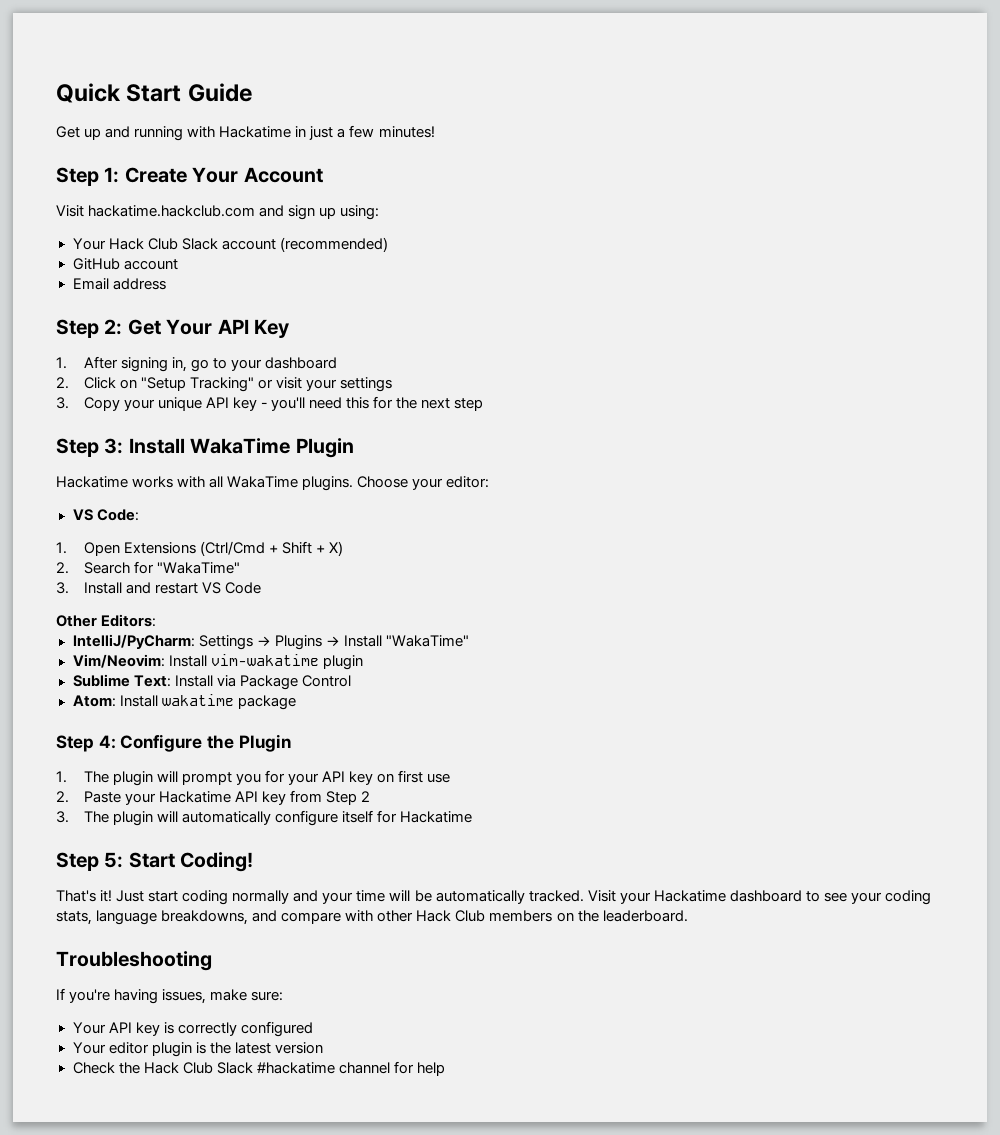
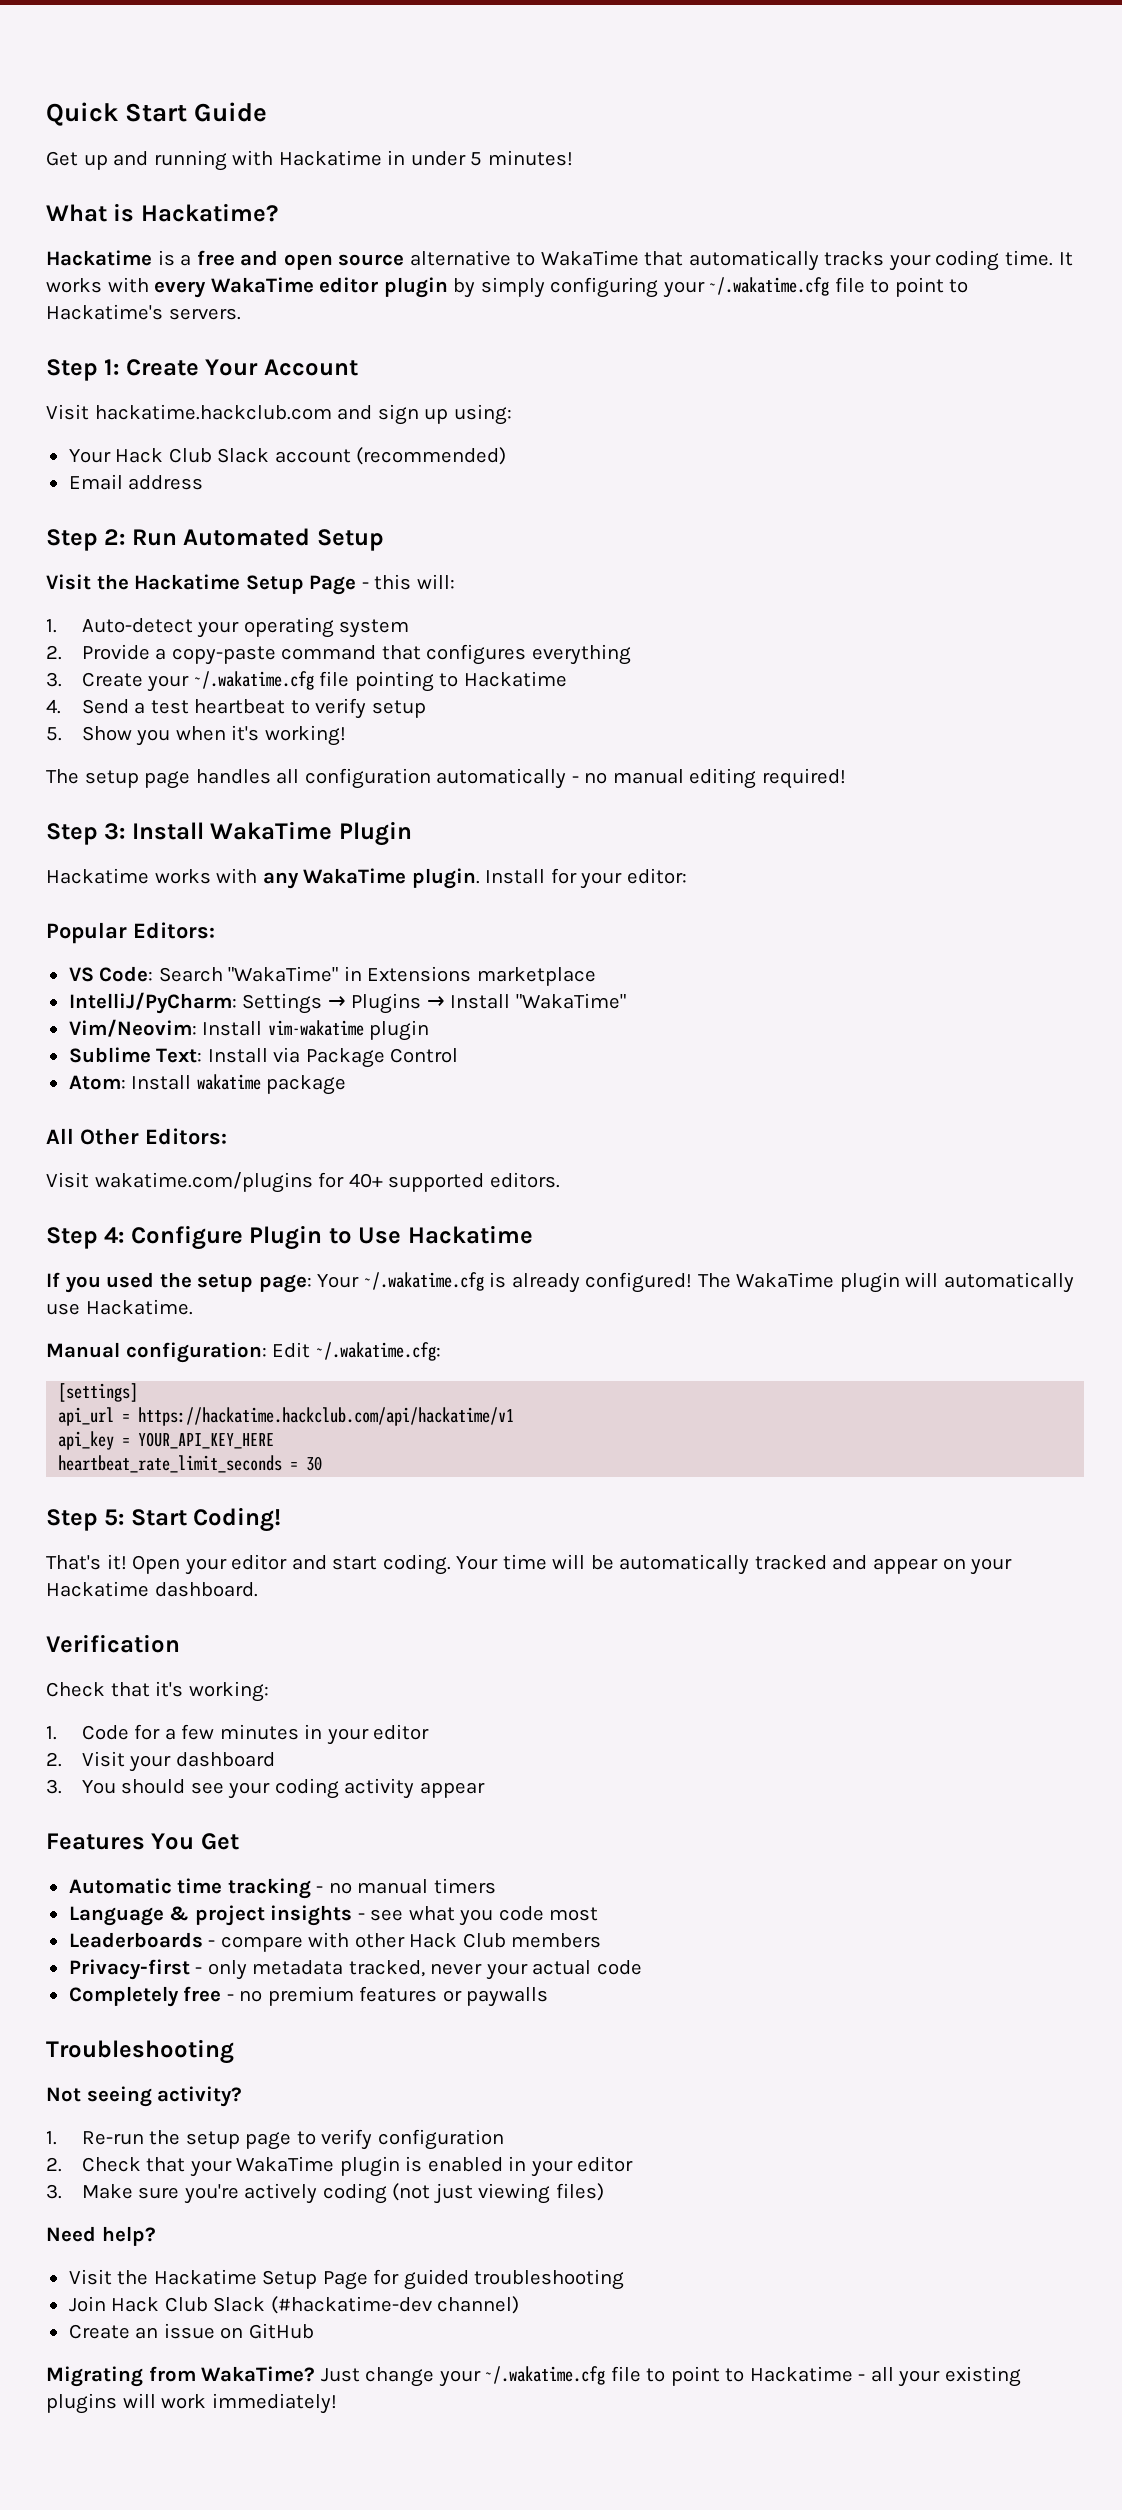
- Get up and running with Hackatime in just a few minutes!
+ Get up and running with Hackatime in under 5 minutes!
+ What is Hackatime?
+ Hackatime is a free and open source alternative to WakaTime that automatically tracks your coding time. It works with every WakaTime editor plugin by simply configuring your ~/.wakatime.cfg file to point to Hackatime's servers.
- GitHub account
- Step 2: Get Your API Key
- 1. After signing in, go to your dashboard
- 2. Click on "Setup Tracking" or visit your settings
- 3. Copy your unique API key - you'll need this for the next step
+ Step 2: Run Automated Setup
+ Visit the Hackatime Setup Page - this will:
+ 1. Auto-detect your operating system
+ 2. Provide a copy-paste command that configures everything
+ 3. Create your ~/.wakatime.cfg file pointing to Hackatime
+ 4. Send a test heartbeat to verify setup
+ 5. Show you when it's working!
+ The setup page handles all configuration automatically - no manual editing required!
- Hackatime works with all WakaTime plugins. Choose your editor:
+ Hackatime works with any WakaTime plugin. Install for your editor:
+ Popular Editors:
- VS Code:
- 1. Open Extensions (Ctrl/Cmd + Shift + X)
- 2. Search for "WakaTime"
- 3. Install and restart VS Code
- Other Editors:
+ VS Code: Search "WakaTime" in Extensions marketplace
- Step 4: Configure the Plugin
- 1. The plugin will prompt you for your API key on first use
- 2. Paste your Hackatime API key from Step 2
- 3. The plugin will automatically configure itself for Hackatime
+ All Other Editors:
+ Visit wakatime.com/plugins for 40+ supported editors.
+ Step 4: Configure Plugin to Use Hackatime
+ If you used the setup page: Your ~/.wakatime.cfg is already configured! The WakaTime plugin will automatically use Hackatime.
+ Manual configuration: Edit ~/.wakatime.cfg:
+ [settings]
+ api_url = https://hackatime.hackclub.com/api/hackatime/v1
+ api_key = YOUR_API_KEY_HERE
+ heartbeat_rate_limit_seconds = 30
- Just start coding normally and your time will be automatically tracked. Visit your Hackatime dashboard to see your coding stats, language breakdowns, and compare with other Hack Club members on the leaderboard.
+ Open your editor and start coding. Your time will be automatically tracked and appear on your Hackatime dashboard.
+ Verification
+ Check that it's working:
+ 1. Code for a few minutes in your editor
+ 2. Visit your dashboard
+ 3. You should see your coding activity appear
+ Features You Get
+ Automatic time tracking - no manual timers
+ Language & project insights - see what you code most
+ Leaderboards - compare with other Hack Club members
+ Privacy-first - only metadata tracked, never your actual code
+ Completely free - no premium features or paywalls
  Troubleshooting
- If you're having issues, make sure:
- Your API key is correctly configured
- Your editor plugin is the latest version
- Check the Hack Club Slack #hackatime channel for help
+ Not seeing activity?
+ 1. Re-run the setup page to verify configuration
+ 2. Check that your WakaTime plugin is enabled in your editor
+ 3. Make sure you're actively coding (not just viewing files)
+ Need help?
+ Visit the Hackatime Setup Page for guided troubleshooting
+ Join Hack Club Slack (#hackatime-dev channel)
+ Create an issue on GitHub
+ Migrating from WakaTime? Just change your ~/.wakatime.cfg file to point to Hackatime - all your existing plugins will work immediately!

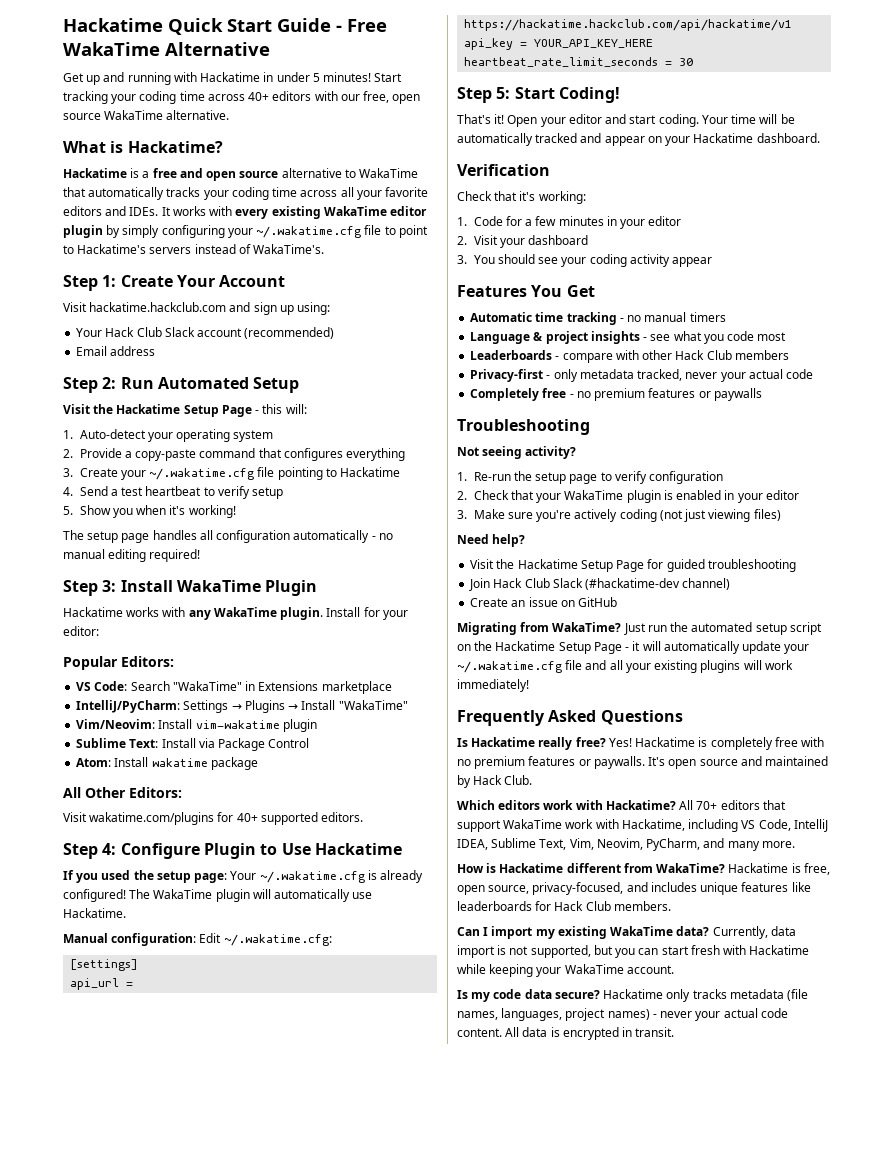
- Quick Start Guide
+ Hackatime Quick Start Guide - Free WakaTime Alternative
+ Start tracking your coding time across 40+ editors with our free, open source WakaTime alternative.
- Hackatime is a free and open source alternative to WakaTime that automatically tracks your coding time.
+ Hackatime is a free and open source alternative to WakaTime that automatically tracks your coding time across all your favorite editors and IDEs.
- It works with every WakaTime editor plugin by simply configuring your ~/.wakatime.cfg file to point to Hackatime's servers.
+ It works with every existing WakaTime editor plugin by simply configuring your ~/.wakatime.cfg file to point to Hackatime's servers instead of WakaTime's.
- Just change your ~/.wakatime.cfg file to point to Hackatime - all your existing plugins will work immediately!
+ Just run the automated setup script on the Hackatime Setup Page - it will automatically update your ~/.wakatime.cfg file and all your existing plugins will work immediately!
+ Frequently Asked Questions
+ Is Hackatime really free? Yes! Hackatime is completely free with no premium features or paywalls. It's open source and maintained by Hack Club.
+ Which editors work with Hackatime? All 70+ editors that support WakaTime work with Hackatime, including VS Code, IntelliJ IDEA, Sublime Text, Vim, Neovim, PyCharm, and many more.
+ How is Hackatime different from WakaTime? Hackatime is free, open source, privacy-focused, and includes unique features like leaderboards for Hack Club members.
+ Can I import my existing WakaTime data? Currently, data import is not supported, but you can start fresh with Hackatime while keeping your WakaTime account.
+ Is my code data secure? Hackatime only tracks metadata (file names, languages, project names) - never your actual code content. All data is encrypted in transit.

